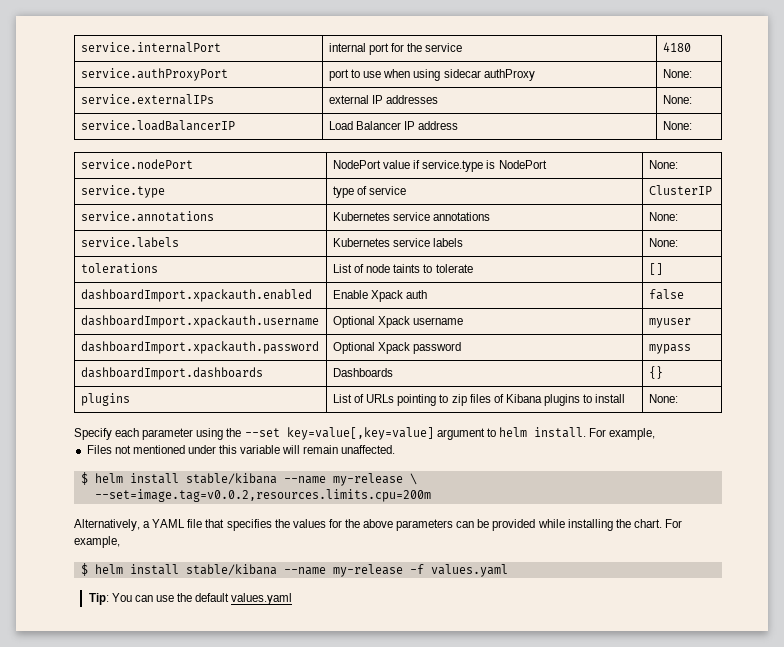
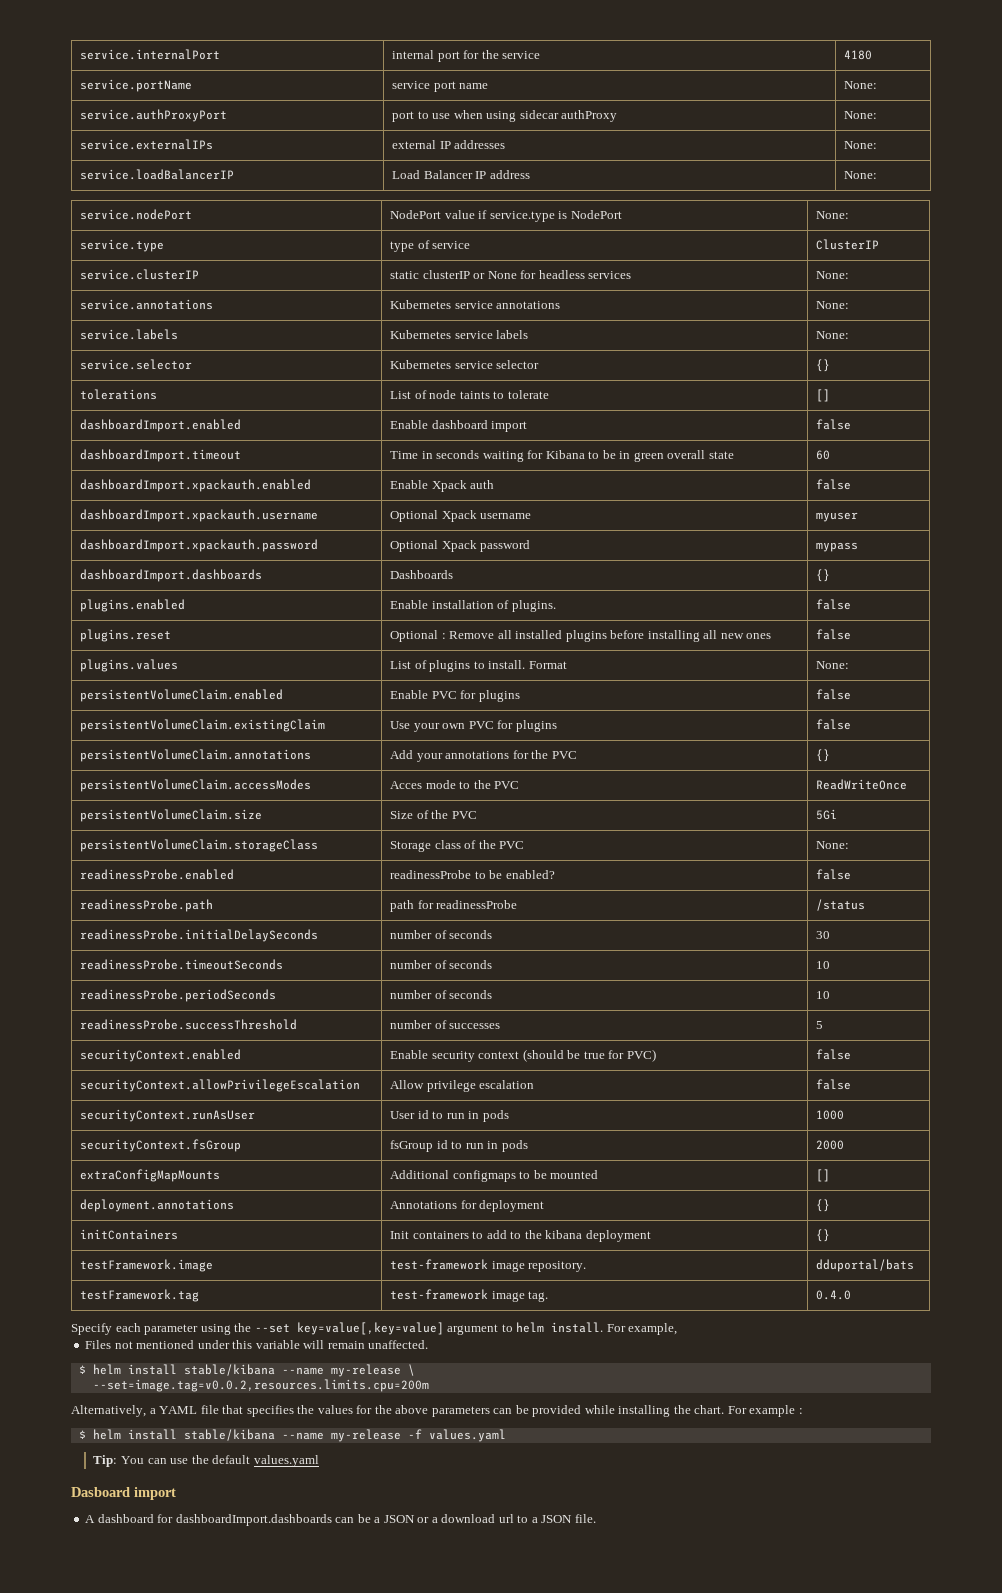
+ service.portName | service port name | None:
+ service.clusterIP | static clusterIP or None for headless services | None:
+ service.selector | Kubernetes service selector | {}
+ dashboardImport.enabled | Enable dashboard import | false
+ dashboardImport.timeout | Time in seconds waiting for Kibana to be in green overall state | 60
- plugins | List of URLs pointing to zip files of Kibana plugins to install | None:
+ plugins.enabled | Enable installation of plugins. | false
+ plugins.reset | Optional : Remove all installed plugins before installing all new ones | false
+ plugins.values | List of plugins to install. Format | None:
+ persistentVolumeClaim.enabled | Enable PVC for plugins | false
+ persistentVolumeClaim.existingClaim | Use your own PVC for plugins | false
+ persistentVolumeClaim.annotations | Add your annotations for the PVC | {}
+ persistentVolumeClaim.accessModes | Acces mode to the PVC | ReadWriteOnce
+ persistentVolumeClaim.size | Size of the PVC | 5Gi
+ persistentVolumeClaim.storageClass | Storage class of the PVC | None:
+ readinessProbe.enabled | readinessProbe to be enabled? | false
+ readinessProbe.path | path for readinessProbe | /status
+ readinessProbe.initialDelaySeconds | number of seconds | 30
+ readinessProbe.timeoutSeconds | number of seconds | 10
+ readinessProbe.periodSeconds | number of seconds | 10
+ readinessProbe.successThreshold | number of successes | 5
+ securityContext.enabled | Enable security context (should be true for PVC) | false
+ securityContext.allowPrivilegeEscalation | Allow privilege escalation | false
+ securityContext.runAsUser | User id to run in pods | 1000
+ securityContext.fsGroup | fsGroup id to run in pods | 2000
+ extraConfigMapMounts | Additional configmaps to be mounted | []
+ deployment.annotations | Annotations for deployment | {}
+ initContainers | Init containers to add to the kibana deployment | {}
+ testFramework.image | test-framework image repository. | dduportal/bats
+ testFramework.tag | test-framework image tag. | 0.4.0
- Alternatively, a YAML file that specifies the values for the above parameters can be provided while installing the chart. For example,
+ Alternatively, a YAML file that specifies the values for the above parameters can be provided while installing the chart. For example :
+ Dasboard import
+ A dashboard for dashboardImport.dashboards can be a JSON or a download url to a JSON file.

